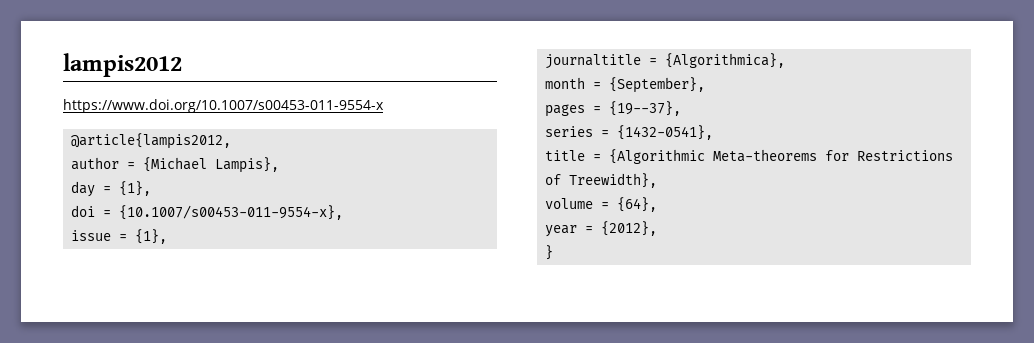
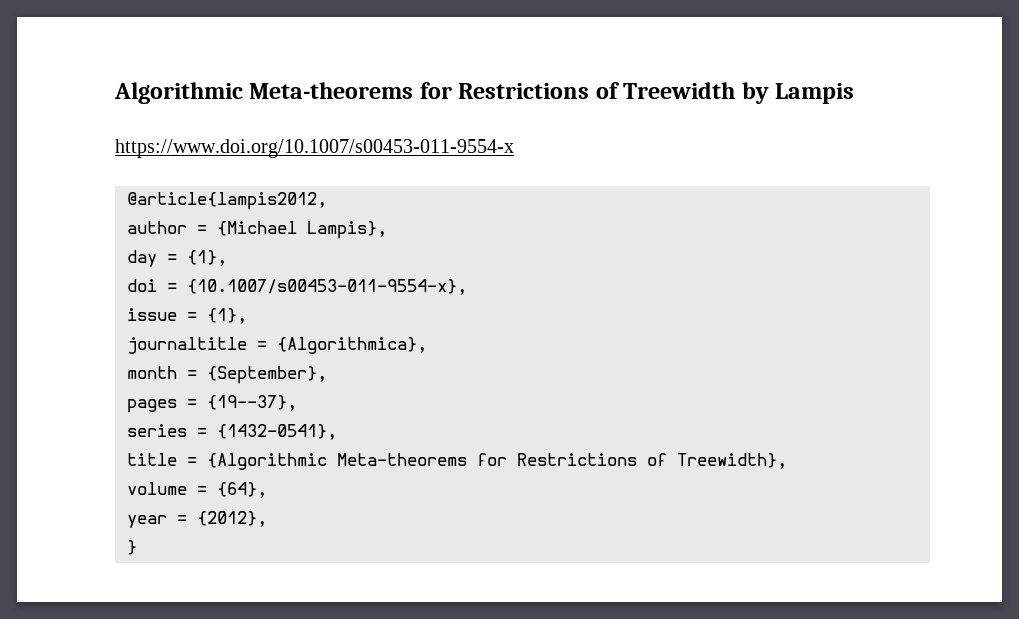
- lampis2012
+ Algorithmic Meta-theorems for Restrictions of Treewidth by Lampis

